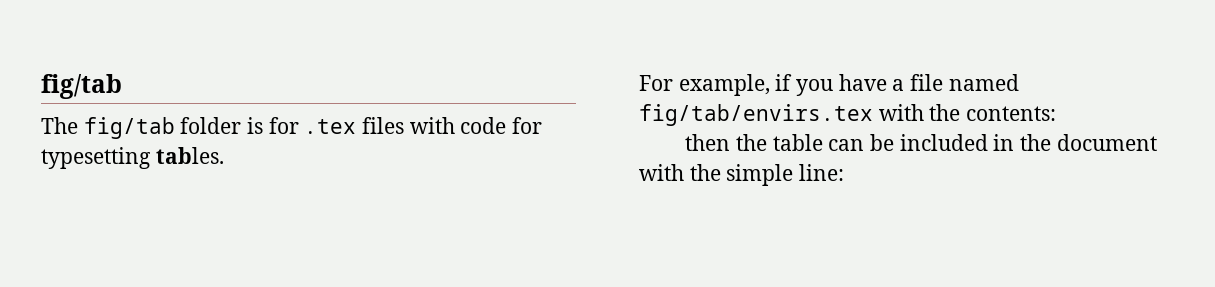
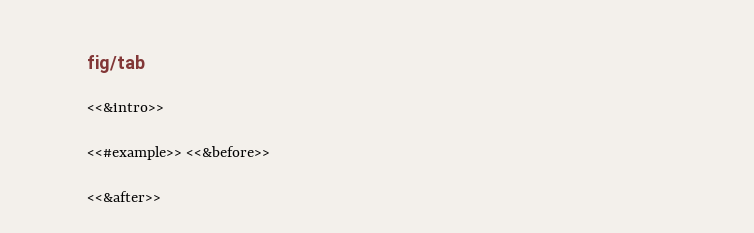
- The fig/tab folder is for .tex files with code for typesetting tables.
- For example, if you have a file named fig/tab/envirs.tex with the contents:
- then the table can be included in the document with the simple line:
+ <<&intro>>
+ <<#example>> <<&before>>
+ <<&after>>

